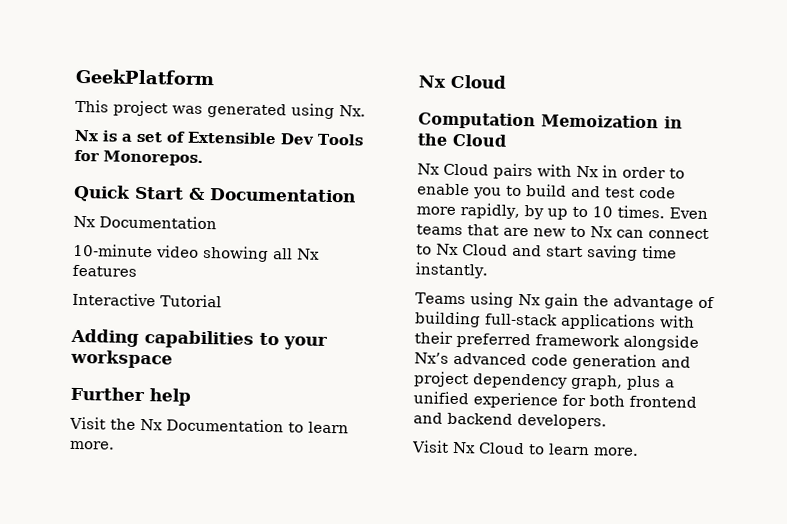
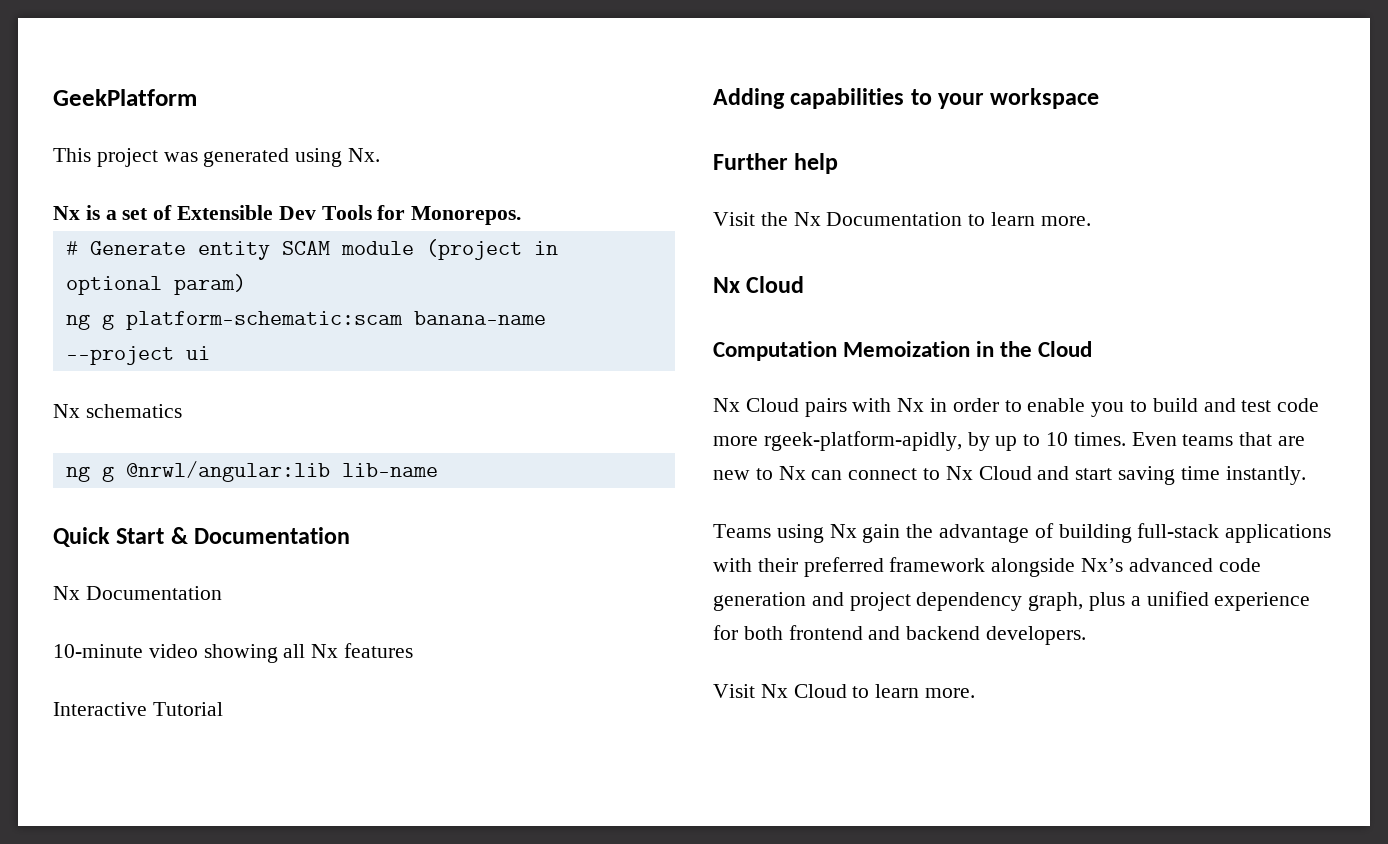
+ # Generate entity SCAM module (project in optional param)
+ ng g platform-schematic:scam banana-name --project ui
+ Nx schematics
+ ng g @nrwl/angular:lib lib-name
- Nx Cloud pairs with Nx in order to enable you to build and test code more rapidly, by up to 10 times.
+ Nx Cloud pairs with Nx in order to enable you to build and test code more rgeek-platform-apidly, by up to 10 times.

